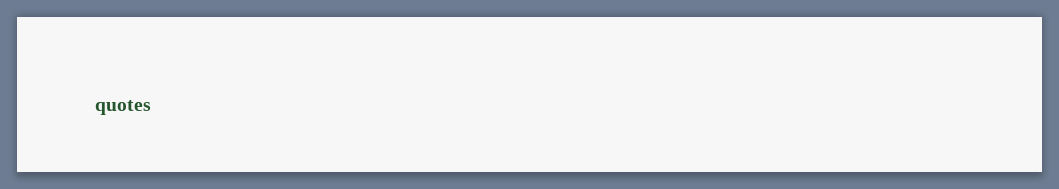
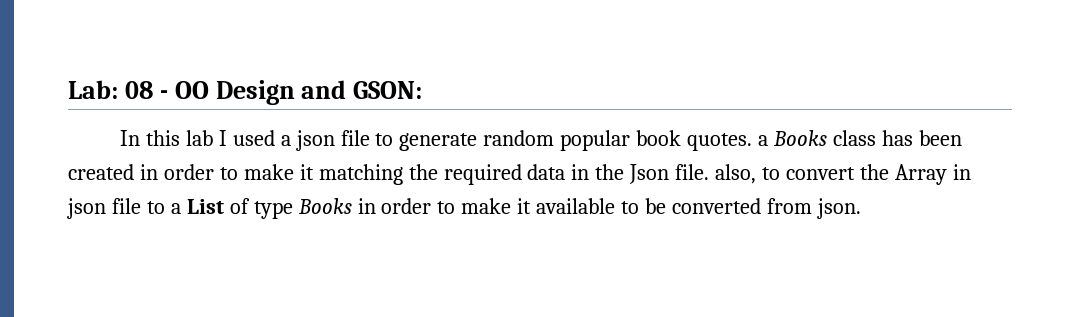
- quotes
+ Lab: 08 - OO Design and GSON:
+ In this lab I used a json file to generate random popular book quotes. a Books class has been created in order to make it matching the required data in the Json file. also, to convert the Array in json file to a List of type Books in order to make it available to be converted from json.

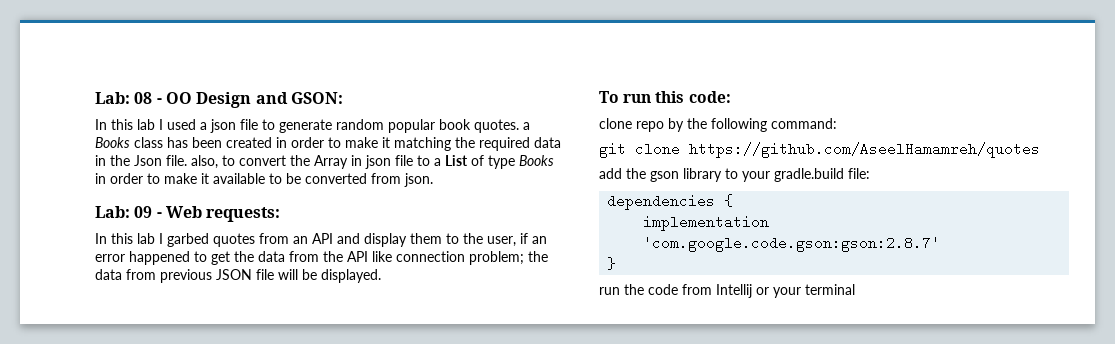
+ Lab: 09 - Web requests:
+ In this lab I garbed quotes from an API and display them to the user, if an error happened to get the data from the API like connection problem; the data from previous JSON file will be displayed.
+ To run this code:
+ clone repo by the following command:
+ git clone https://github.com/AseelHamamreh/quotes
+ add the gson library to your gradle.build file:
+ dependencies {
+ implementation 'com.google.code.gson:gson:2.8.7'
+ }
+ run the code from Intellij or your terminal

